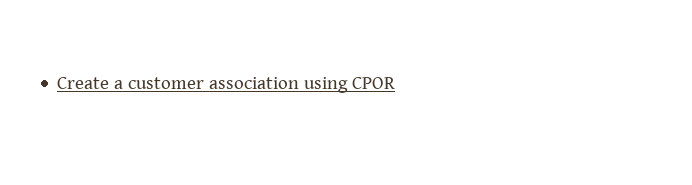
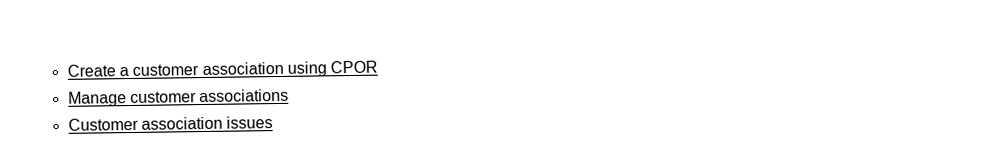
+ Manage customer associations
+ Customer association issues

